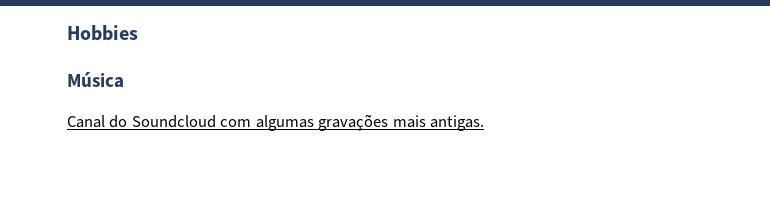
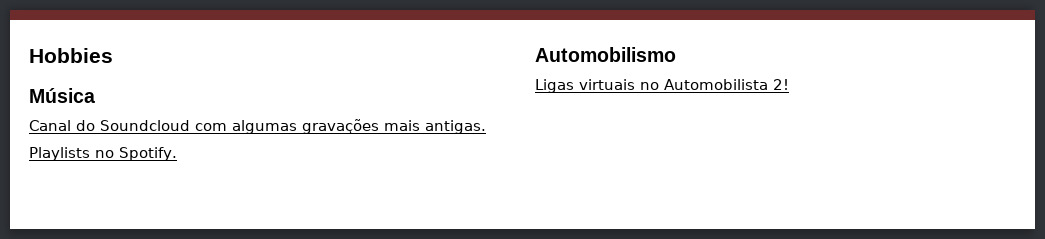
+ Playlists no Spotify.
+ Automobilismo
+ Ligas virtuais no Automobilista 2!

